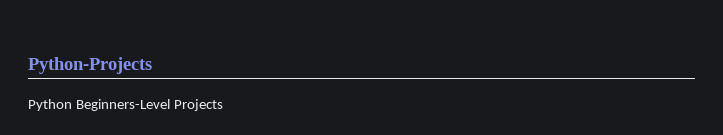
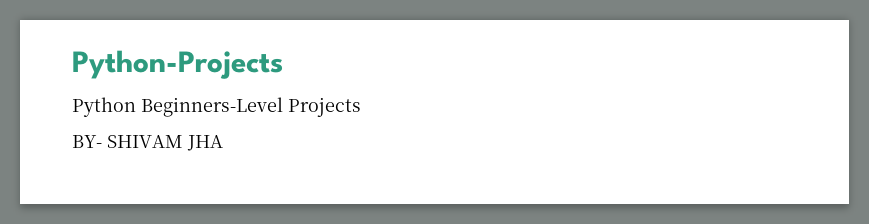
+ BY- SHIVAM JHA

